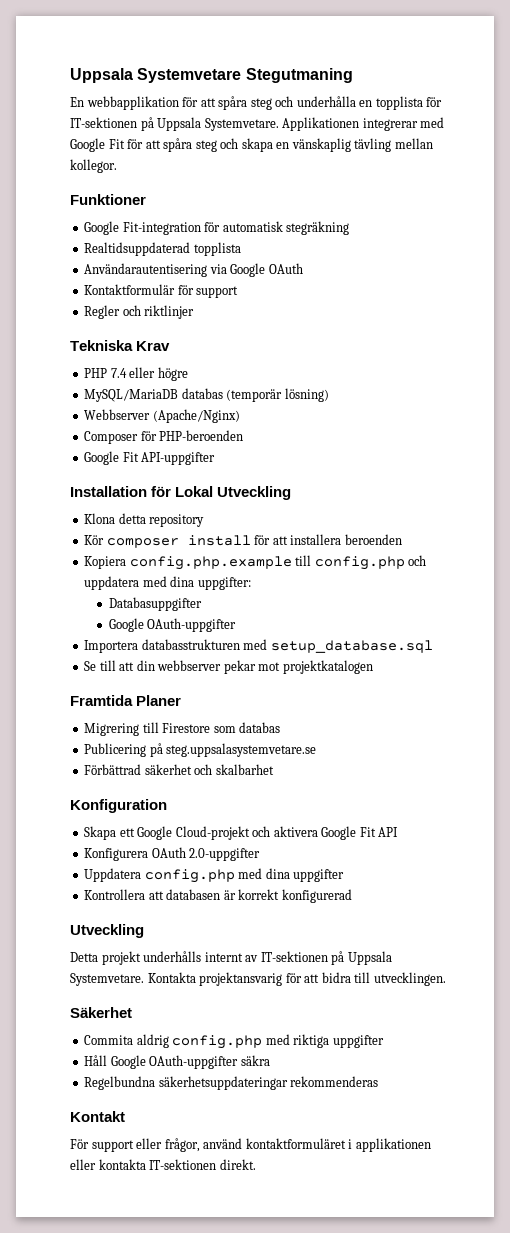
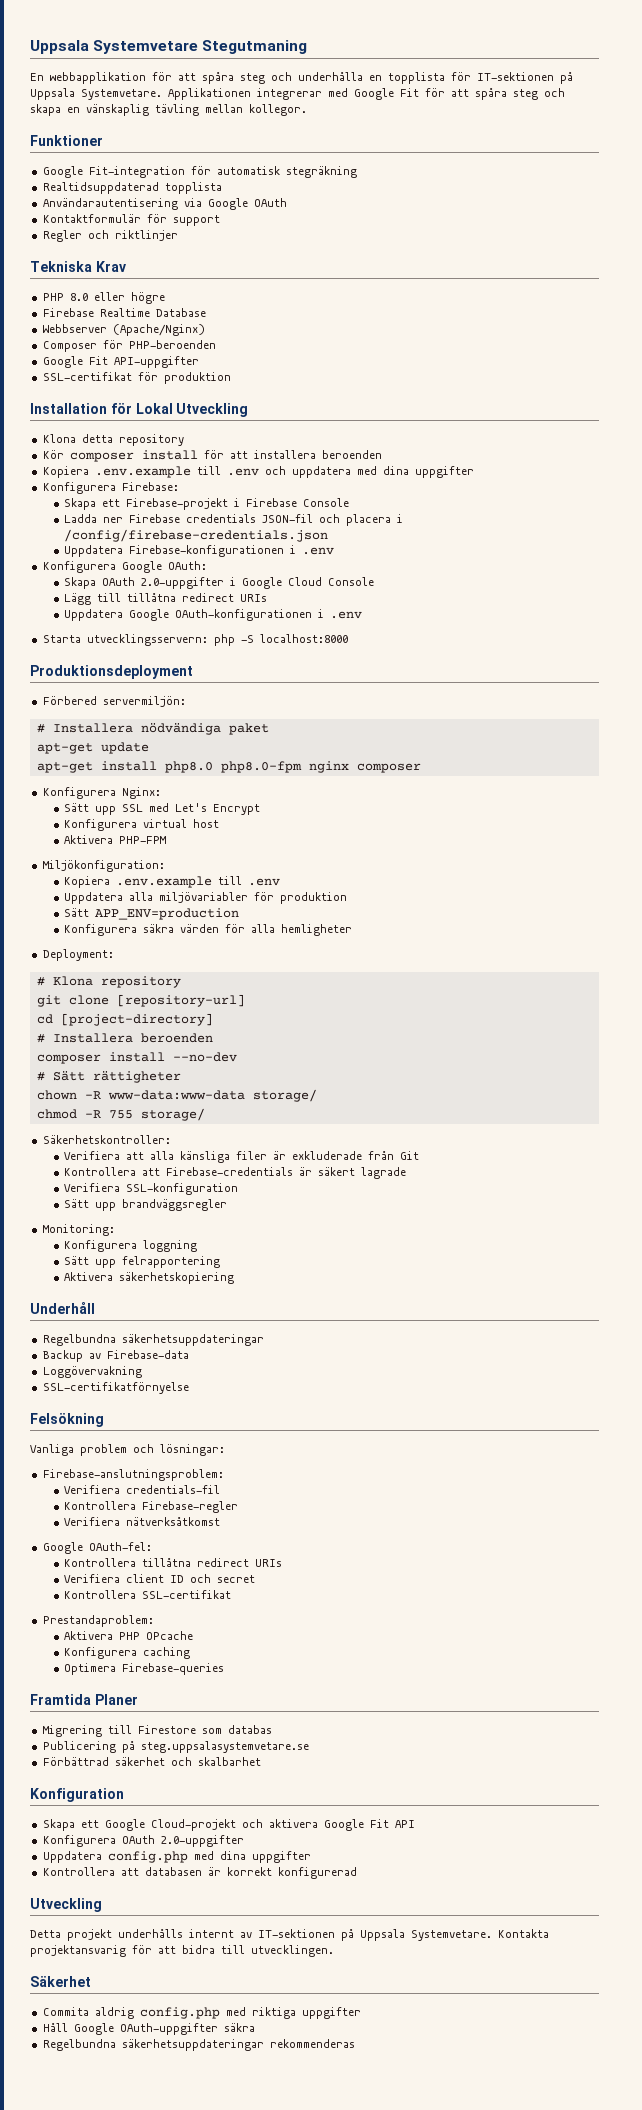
- PHP 7.4 eller högre
+ PHP 8.0 eller högre
- MySQL/MariaDB databas (temporär lösning)
+ Firebase Realtime Database
+ SSL-certifikat för produktion
- Kopiera config.php.example till config.php och uppdatera med dina uppgifter:
- Databasuppgifter
- Google OAuth-uppgifter
- Importera databasstrukturen med setup_database.sql
- Se till att din webbserver pekar mot projektkatalogen
+ Kopiera .env.example till .env och uppdatera med dina uppgifter
+ Konfigurera Firebase:
+ Skapa ett Firebase-projekt i Firebase Console
+ Ladda ner Firebase credentials JSON-fil och placera i /config/firebase-credentials.json
+ Uppdatera Firebase-konfigurationen i .env
+ Konfigurera Google OAuth:
+ Skapa OAuth 2.0-uppgifter i Google Cloud Console
+ Lägg till tillåtna redirect URIs
+ Uppdatera Google OAuth-konfigurationen i .env
+ Starta utvecklingsservern: php -S localhost:8000
+ Produktionsdeployment
+ Förbered servermiljön:
+ # Installera nödvändiga paket
+ apt-get update
+ apt-get install php8.0 php8.0-fpm nginx composer
+ Konfigurera Nginx:
+ Sätt upp SSL med Let's Encrypt
+ Konfigurera virtual host
+ Aktivera PHP-FPM
+ Miljökonfiguration:
+ Kopiera .env.example till .env
+ Uppdatera alla miljövariabler för produktion
+ Sätt APP_ENV=production
+ Konfigurera säkra värden för alla hemligheter
+ Deployment:
+ # Klona repository
+ git clone [repository-url]
+ cd [project-directory]
+ # Installera beroenden
+ composer install --no-dev
+ # Sätt rättigheter
+ chown -R www-data:www-data storage/
+ chmod -R 755 storage/
+ Säkerhetskontroller:
+ Verifiera att alla känsliga filer är exkluderade från Git
+ Kontrollera att Firebase-credentials är säkert lagrade
+ Verifiera SSL-konfiguration
+ Sätt upp brandväggsregler
+ Monitoring:
+ Konfigurera loggning
+ Sätt upp felrapportering
+ Aktivera säkerhetskopiering
+ Underhåll
+ Regelbundna säkerhetsuppdateringar
+ Backup av Firebase-data
+ Loggövervakning
+ SSL-certifikatförnyelse
+ Felsökning
+ Vanliga problem och lösningar:
+ Firebase-anslutningsproblem:
+ Verifiera credentials-fil
+ Kontrollera Firebase-regler
+ Verifiera nätverksåtkomst
+ Google OAuth-fel:
+ Kontrollera tillåtna redirect URIs
+ Verifiera client ID och secret
+ Kontrollera SSL-certifikat
+ Prestandaproblem:
+ Aktivera PHP OPcache
+ Konfigurera caching
+ Optimera Firebase-queries
- Kontakt
- För support eller frågor, använd kontaktformuläret i applikationen eller kontakta IT-sektionen direkt.

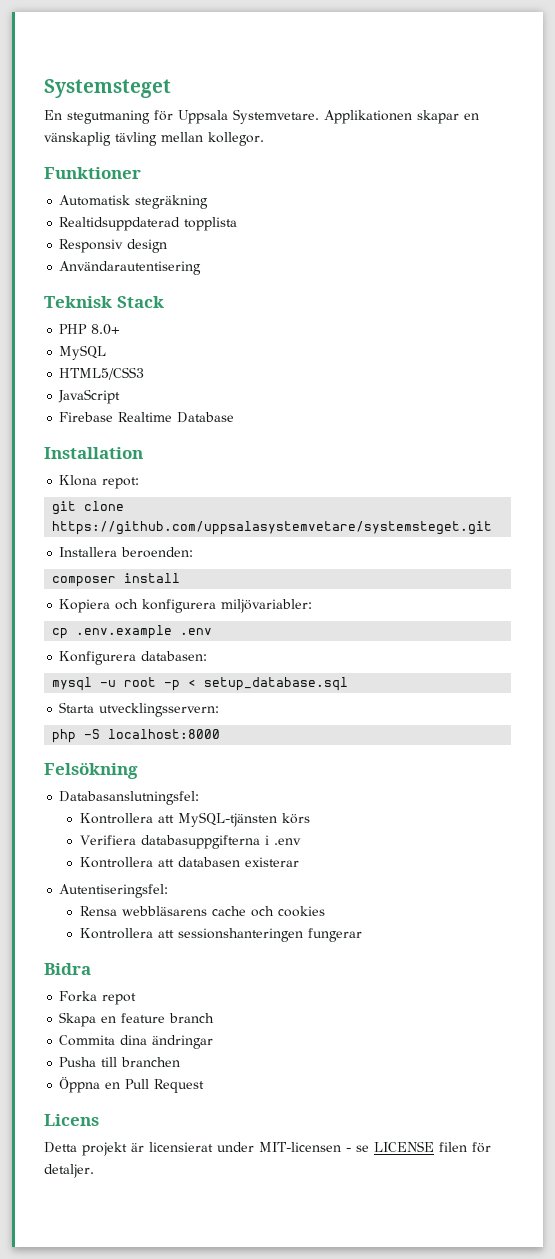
- Uppsala Systemvetare Stegutmaning
- En webbapplikation för att spåra steg och underhålla en topplista för IT-sektionen på Uppsala Systemvetare. Applikationen integrerar med Google Fit för att spåra steg och skapa en vänskaplig tävling mellan kollegor.
+ Systemsteget
+ En stegutmaning för Uppsala Systemvetare. Applikationen skapar en vänskaplig tävling mellan kollegor.
- Google Fit-integration för automatisk stegräkning
+ Automatisk stegräkning
+ Responsiv design
- Användarautentisering via Google OAuth
- Kontaktformulär för support
- Regler och riktlinjer
- Tekniska Krav
- PHP 8.0 eller högre
+ Användarautentisering
+ Teknisk Stack
+ PHP 8.0+
+ MySQL
+ HTML5/CSS3
+ JavaScript
  Firebase Realtime Database
- Webbserver (Apache/Nginx)
- Composer för PHP-beroenden
- Google Fit API-uppgifter
- SSL-certifikat för produktion
- Installation för Lokal Utveckling
- Klona detta repository
- Kör composer install för att installera beroenden
- Kopiera .env.example till .env och uppdatera med dina uppgifter
- Konfigurera Firebase:
- Skapa ett Firebase-projekt i Firebase Console
- Ladda ner Firebase credentials JSON-fil och placera i /config/firebase-credentials.json
- Uppdatera Firebase-konfigurationen i .env
- Konfigurera Google OAuth:
- Skapa OAuth 2.0-uppgifter i Google Cloud Console
- Lägg till tillåtna redirect URIs
- Uppdatera Google OAuth-konfigurationen i .env
+ Installation
+ Klona repot:
+ git clone https://github.com/uppsalasystemvetare/systemsteget.git
+ Installera beroenden:
+ composer install
+ Kopiera och konfigurera miljövariabler:
+ cp .env.example .env
+ Konfigurera databasen:
+ mysql -u root -p < setup_database.sql
- Starta utvecklingsservern: php -S localhost:8000
+ Starta utvecklingsservern:
+ php -S localhost:8000
- Produktionsdeployment
- Förbered servermiljön:
- # Installera nödvändiga paket
- apt-get update
- apt-get install php8.0 php8.0-fpm nginx composer
- Konfigurera Nginx:
- Sätt upp SSL med Let's Encrypt
- Konfigurera virtual host
- Aktivera PHP-FPM
- Miljökonfiguration:
- Kopiera .env.example till .env
- Uppdatera alla miljövariabler för produktion
- Sätt APP_ENV=production
- Konfigurera säkra värden för alla hemligheter
- Deployment:
- # Klona repository
- git clone [repository-url]
- cd [project-directory]
- # Installera beroenden
- composer install --no-dev
- # Sätt rättigheter
- chown -R www-data:www-data storage/
- chmod -R 755 storage/
- Säkerhetskontroller:
- Verifiera att alla känsliga filer är exkluderade från Git
- Kontrollera att Firebase-credentials är säkert lagrade
- Verifiera SSL-konfiguration
- Sätt upp brandväggsregler
- Monitoring:
- Konfigurera loggning
- Sätt upp felrapportering
- Aktivera säkerhetskopiering
- Underhåll
- Regelbundna säkerhetsuppdateringar
- Backup av Firebase-data
- Loggövervakning
- SSL-certifikatförnyelse
  Felsökning
- Vanliga problem och lösningar:
- Firebase-anslutningsproblem:
- Verifiera credentials-fil
- Kontrollera Firebase-regler
- Verifiera nätverksåtkomst
- Google OAuth-fel:
- Kontrollera tillåtna redirect URIs
- Verifiera client ID och secret
- Kontrollera SSL-certifikat
- Prestandaproblem:
- Aktivera PHP OPcache
- Konfigurera caching
- Optimera Firebase-queries
- Framtida Planer
- Migrering till Firestore som databas
- Publicering på steg.uppsalasystemvetare.se
- Förbättrad säkerhet och skalbarhet
- Konfiguration
- Skapa ett Google Cloud-projekt och aktivera Google Fit API
- Konfigurera OAuth 2.0-uppgifter
- Uppdatera config.php med dina uppgifter
- Kontrollera att databasen är korrekt konfigurerad
- Utveckling
- Detta projekt underhålls internt av IT-sektionen på Uppsala Systemvetare. Kontakta projektansvarig för att bidra till utvecklingen.
- Säkerhet
- Commita aldrig config.php med riktiga uppgifter
- Håll Google OAuth-uppgifter säkra
- Regelbundna säkerhetsuppdateringar rekommenderas
+ Databasanslutningsfel:
+ Kontrollera att MySQL-tjänsten körs
+ Verifiera databasuppgifterna i .env
+ Kontrollera att databasen existerar
+ Autentiseringsfel:
+ Rensa webbläsarens cache och cookies
+ Kontrollera att sessionshanteringen fungerar
+ Bidra
+ Forka repot
+ Skapa en feature branch
+ Commita dina ändringar
+ Pusha till branchen
+ Öppna en Pull Request
+ Licens
+ Detta projekt är licensierat under MIT-licensen - se LICENSE filen för detaljer.

